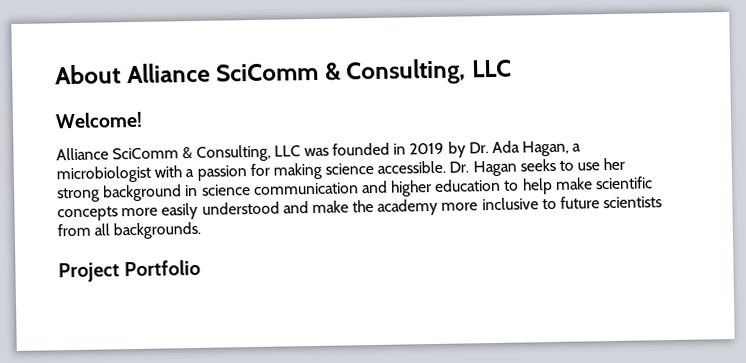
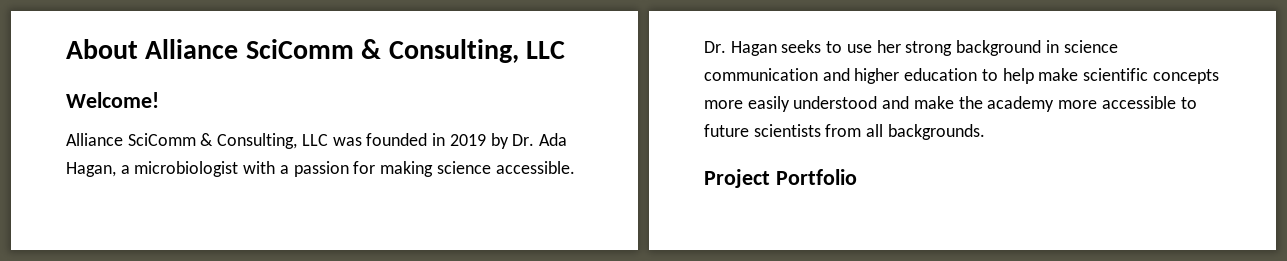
- Dr. Hagan seeks to use her strong background in science communication and higher education to help make scientific concepts more easily understood and make the academy more inclusive to future scientists from all backgrounds.
+ Dr. Hagan seeks to use her strong background in science communication and higher education to help make scientific concepts more easily understood and make the academy more accessible to future scientists from all backgrounds.

